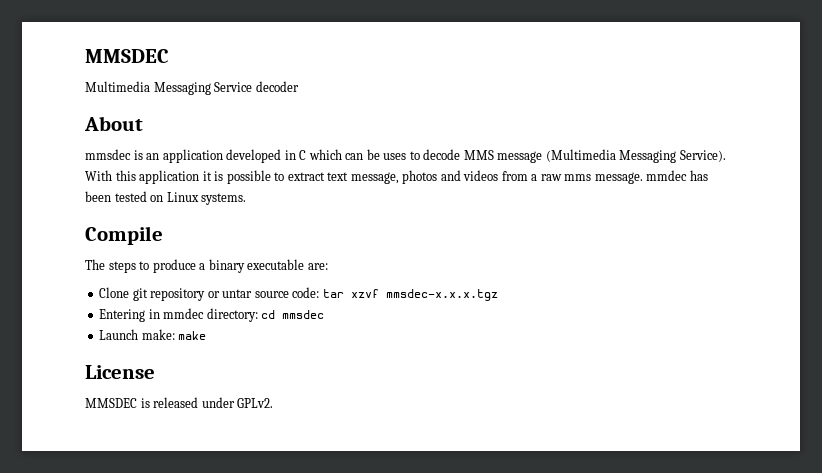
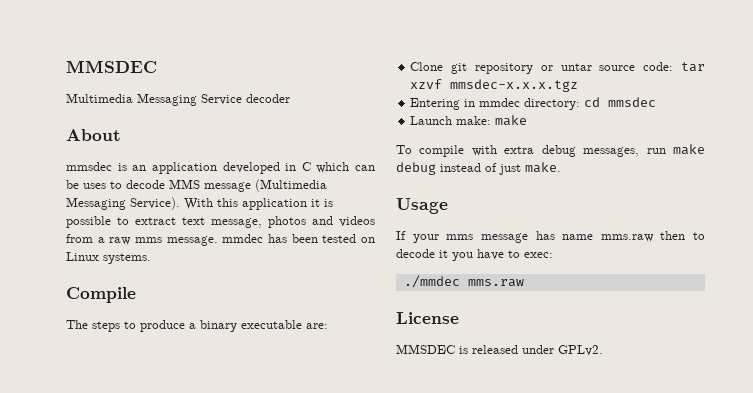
+ To compile with extra debug messages, run make debug instead of just make.
+ Usage
+ If your mms message has name mms.raw then to decode it you have to exec:
+ ./mmdec mms.raw

